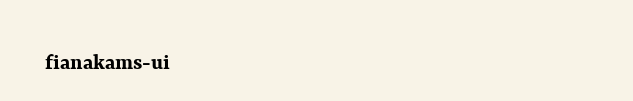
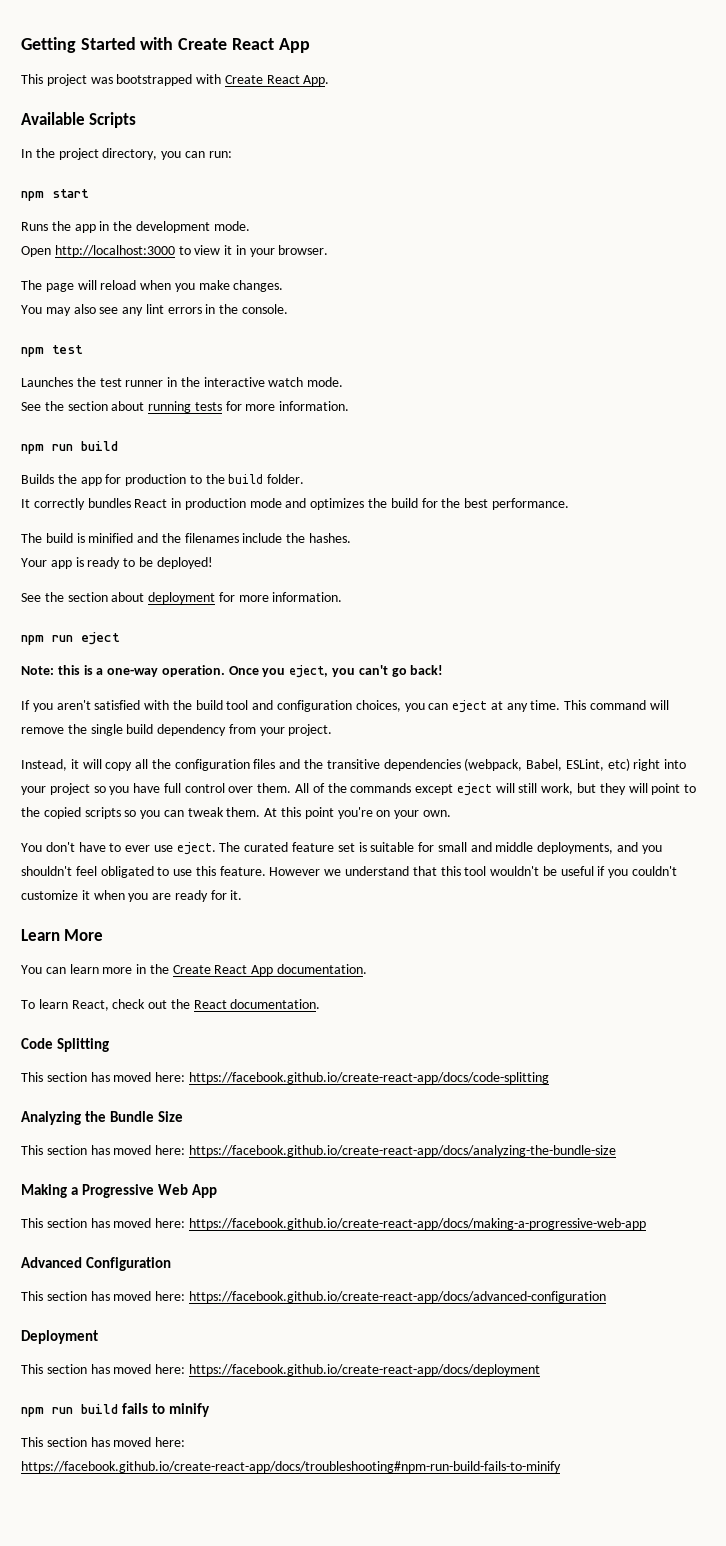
- fianakams-ui
+ Getting Started with Create React App
+ This project was bootstrapped with Create React App.
+ Available Scripts
+ In the project directory, you can run:
+ npm start
+ Runs the app in the development mode.
+ Open http://localhost:3000 to view it in your browser.
+ The page will reload when you make changes.
+ You may also see any lint errors in the console.
+ npm test
+ Launches the test runner in the interactive watch mode.
+ See the section about running tests for more information.
+ npm run build
+ Builds the app for production to the build folder.
+ It correctly bundles React in production mode and optimizes the build for the best performance.
+ The build is minified and the filenames include the hashes.
+ Your app is ready to be deployed!
+ See the section about deployment for more information.
+ npm run eject
+ Note: this is a one-way operation. Once you eject, you can't go back!
+ If you aren't satisfied with the build tool and configuration choices, you can eject at any time. This command will remove the single build dependency from your project.
+ Instead, it will copy all the configuration files and the transitive dependencies (webpack, Babel, ESLint, etc) right into your project so you have full control over them. All of the commands except eject will still work, but they will point to the copied scripts so you can tweak them. At this point you're on your own.
+ You don't have to ever use eject. The curated feature set is suitable for small and middle deployments, and you shouldn't feel obligated to use this feature. However we understand that this tool wouldn't be useful if you couldn't customize it when you are ready for it.
+ Learn More
+ You can learn more in the Create React App documentation.
+ To learn React, check out the React documentation.
+ Code Splitting
+ This section has moved here: https://facebook.github.io/create-react-app/docs/code-splitting
+ Analyzing the Bundle Size
+ This section has moved here: https://facebook.github.io/create-react-app/docs/analyzing-the-bundle-size
+ Making a Progressive Web App
+ This section has moved here: https://facebook.github.io/create-react-app/docs/making-a-progressive-web-app
+ Advanced Configuration
+ This section has moved here: https://facebook.github.io/create-react-app/docs/advanced-configuration
+ Deployment
+ This section has moved here: https://facebook.github.io/create-react-app/docs/deployment
+ npm run build fails to minify
+ This section has moved here: https://facebook.github.io/create-react-app/docs/troubleshooting#npm-run-build-fails-to-minify

